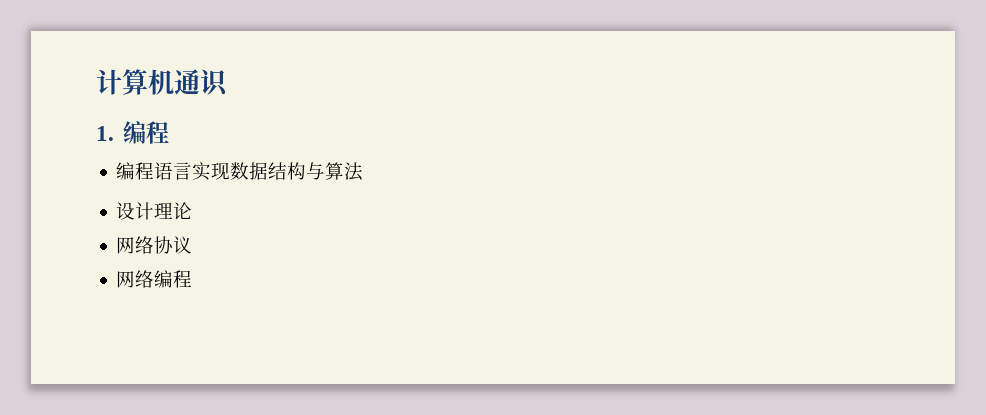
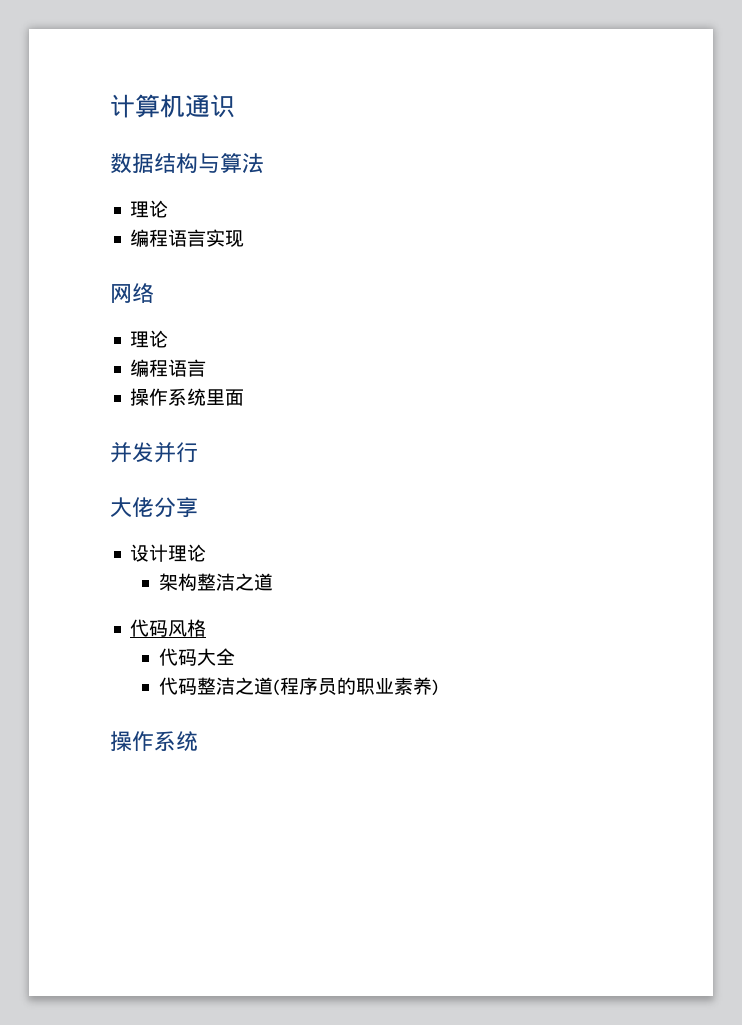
- 1.编程
- 编程语言实现数据结构与算法
+ 数据结构与算法
+ 理论
+ 编程语言实现
+ 网络
+ 理论
+ 编程语言
+ 操作系统里面
+ 并发并行
+ 大佬分享
  设计理论
- 网络协议
- 网络编程
+ 架构整洁之道
+ 代码风格
+ 代码大全
+ 代码整洁之道(程序员的职业素养)
+ 操作系统

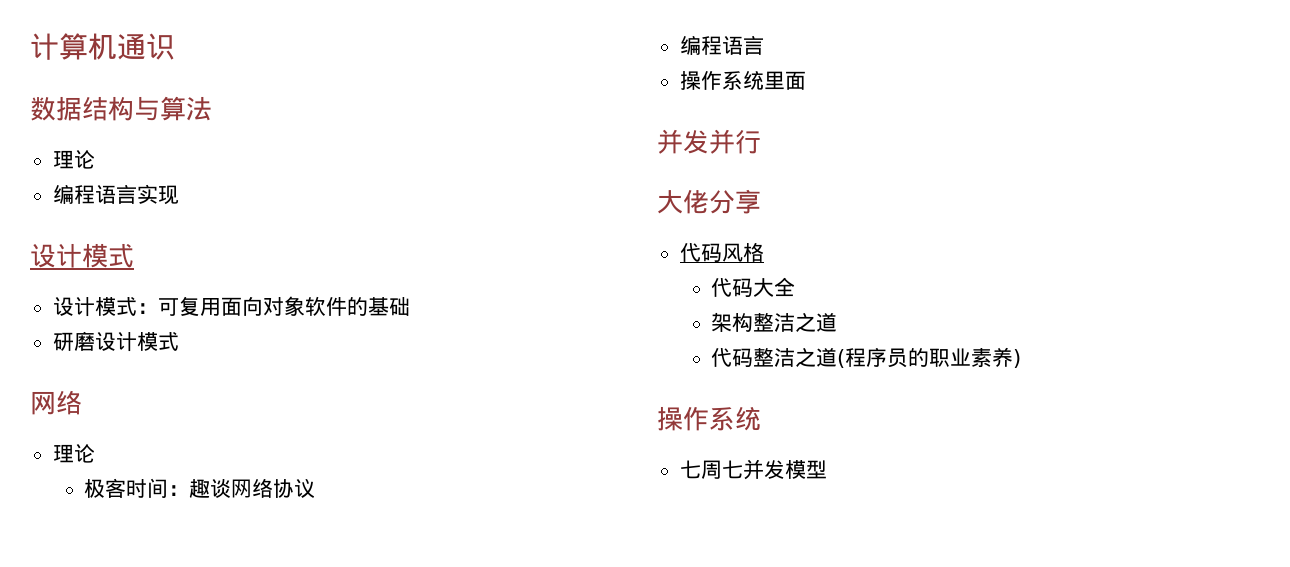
  编程语言实现
+ 设计模式
+ 设计模式：可复用面向对象软件的基础
+ 研磨设计模式
  网络
  理论
+ 极客时间：趣谈⽹络协议
- 设计理论
- 架构整洁之道
+ 架构整洁之道
+ 七周七并发模型

